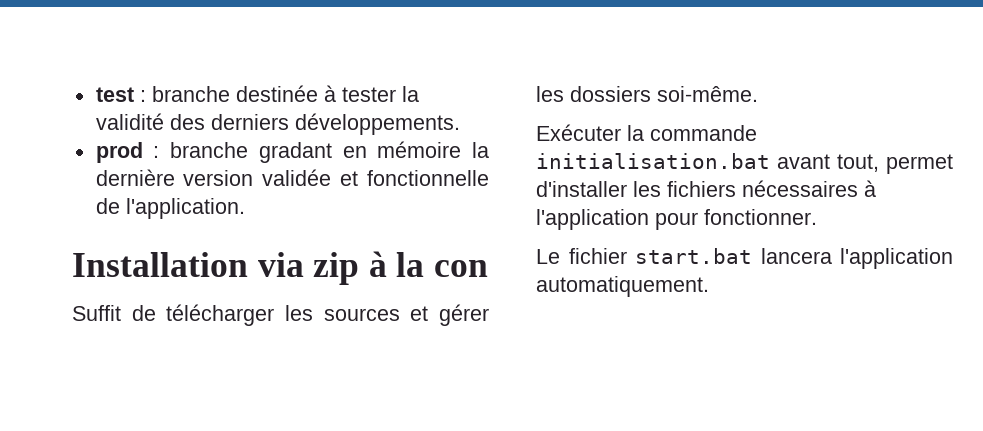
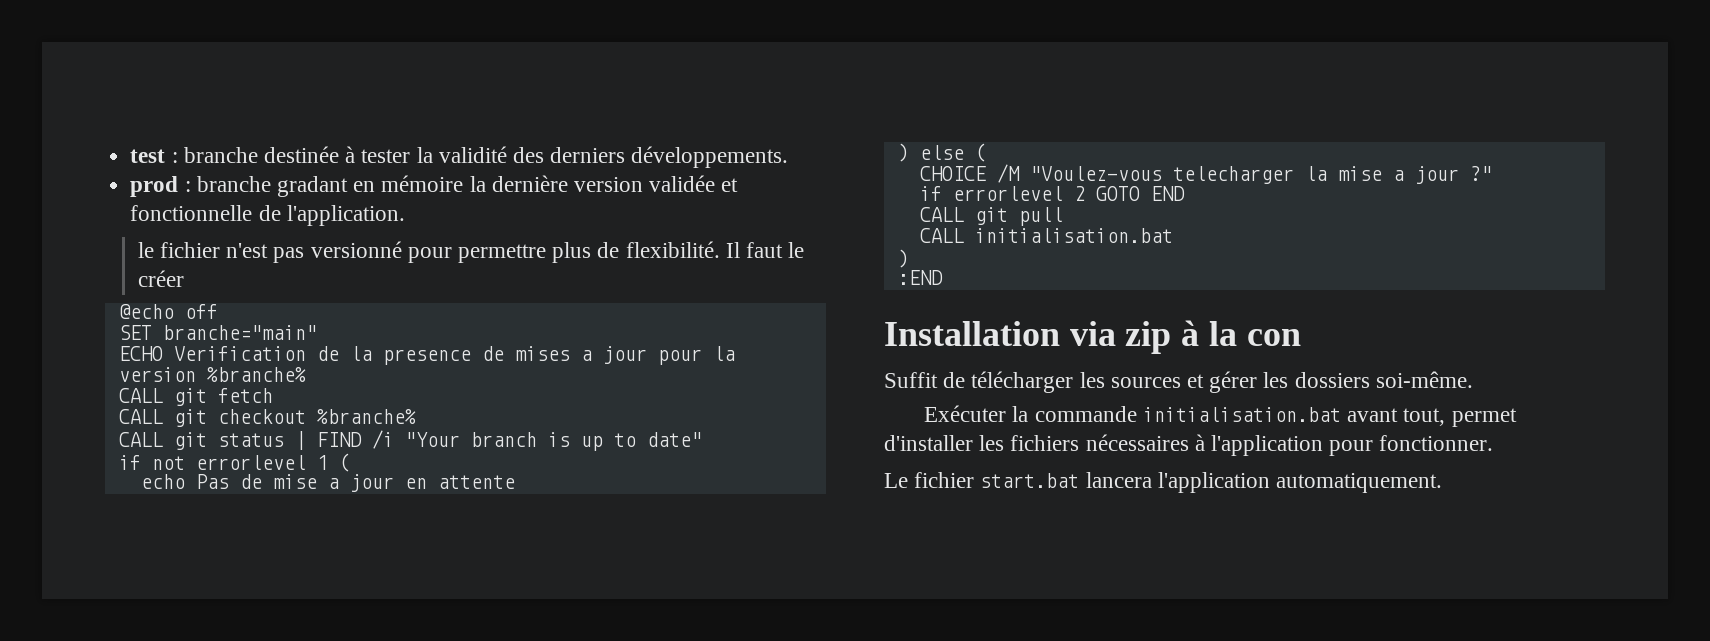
+ le fichier n'est pas versionné pour permettre plus de flexibilité. Il faut le créer
+ @echo off
+ SET branche="main"
+ ECHO Verification de la presence de mises a jour pour la version %branche%
+ CALL git fetch
+ CALL git checkout %branche%
+ CALL git status | FIND /i "Your branch is up to date"
+ if not errorlevel 1 (
+ echo Pas de mise a jour en attente
+ ) else (
+ CHOICE /M "Voulez-vous telecharger la mise a jour ?"
+ if errorlevel 2 GOTO END
+ CALL git pull
+ CALL initialisation.bat
+ )
+ :END

